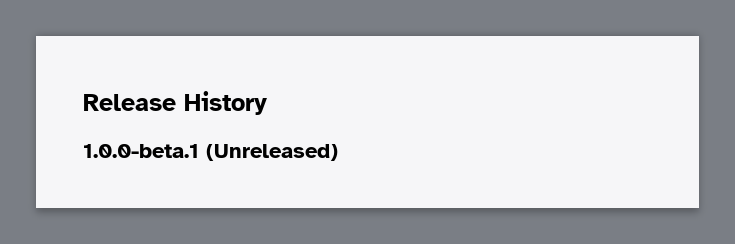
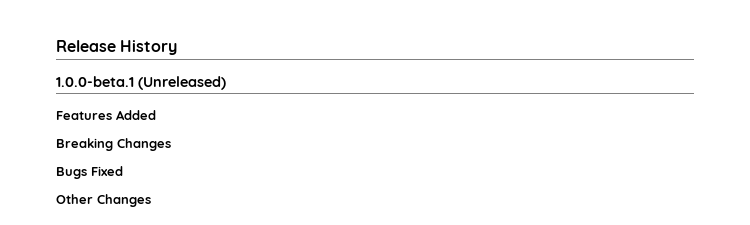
+ Features Added
+ Breaking Changes
+ Bugs Fixed
+ Other Changes

